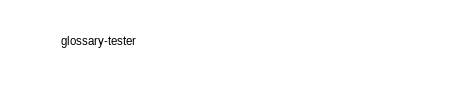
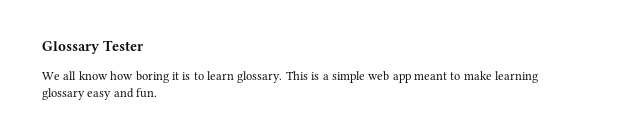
- glossary-tester
+ Glossary Tester
+ We all know how boring it is to learn glossary. This is a simple web app meant to make learning glossary easy and fun.

